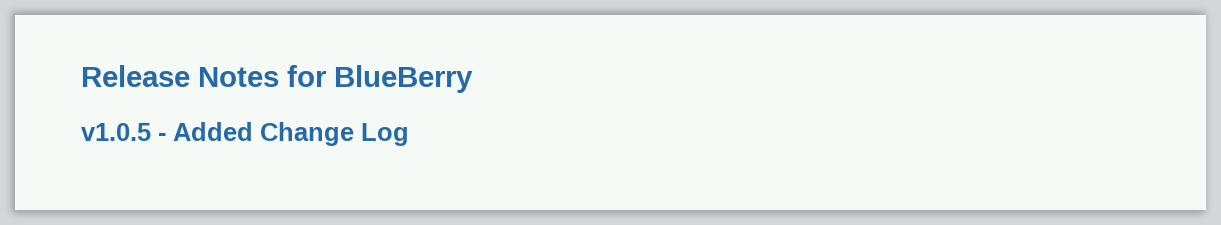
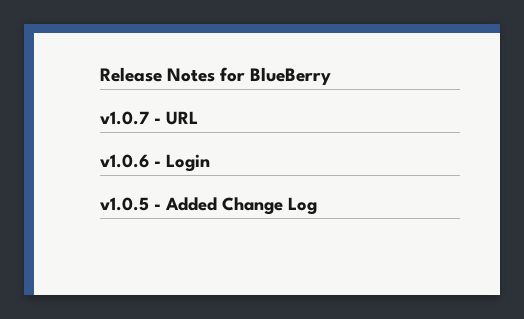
+ v1.0.7 - URL
+ v1.0.6 - Login

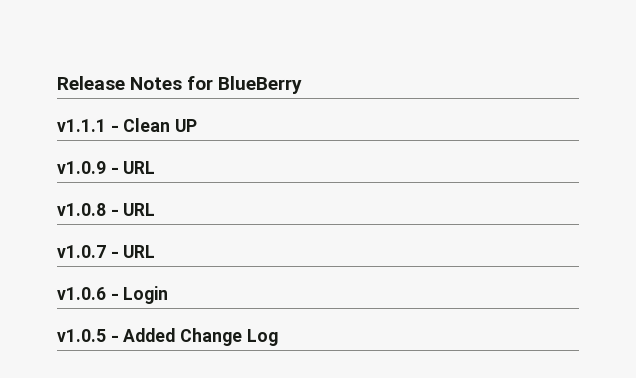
+ v1.1.1 - Clean UP
+ v1.0.9 - URL
+ v1.0.8 - URL

